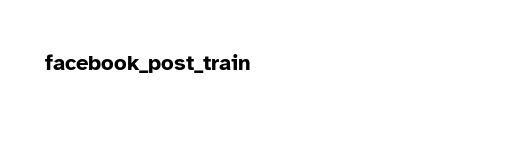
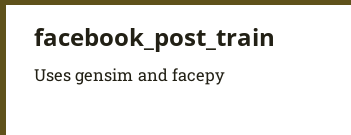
+ Uses gensim and facepy

